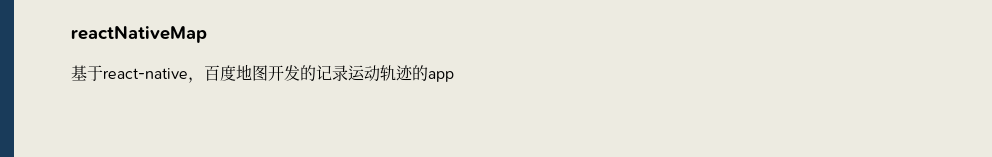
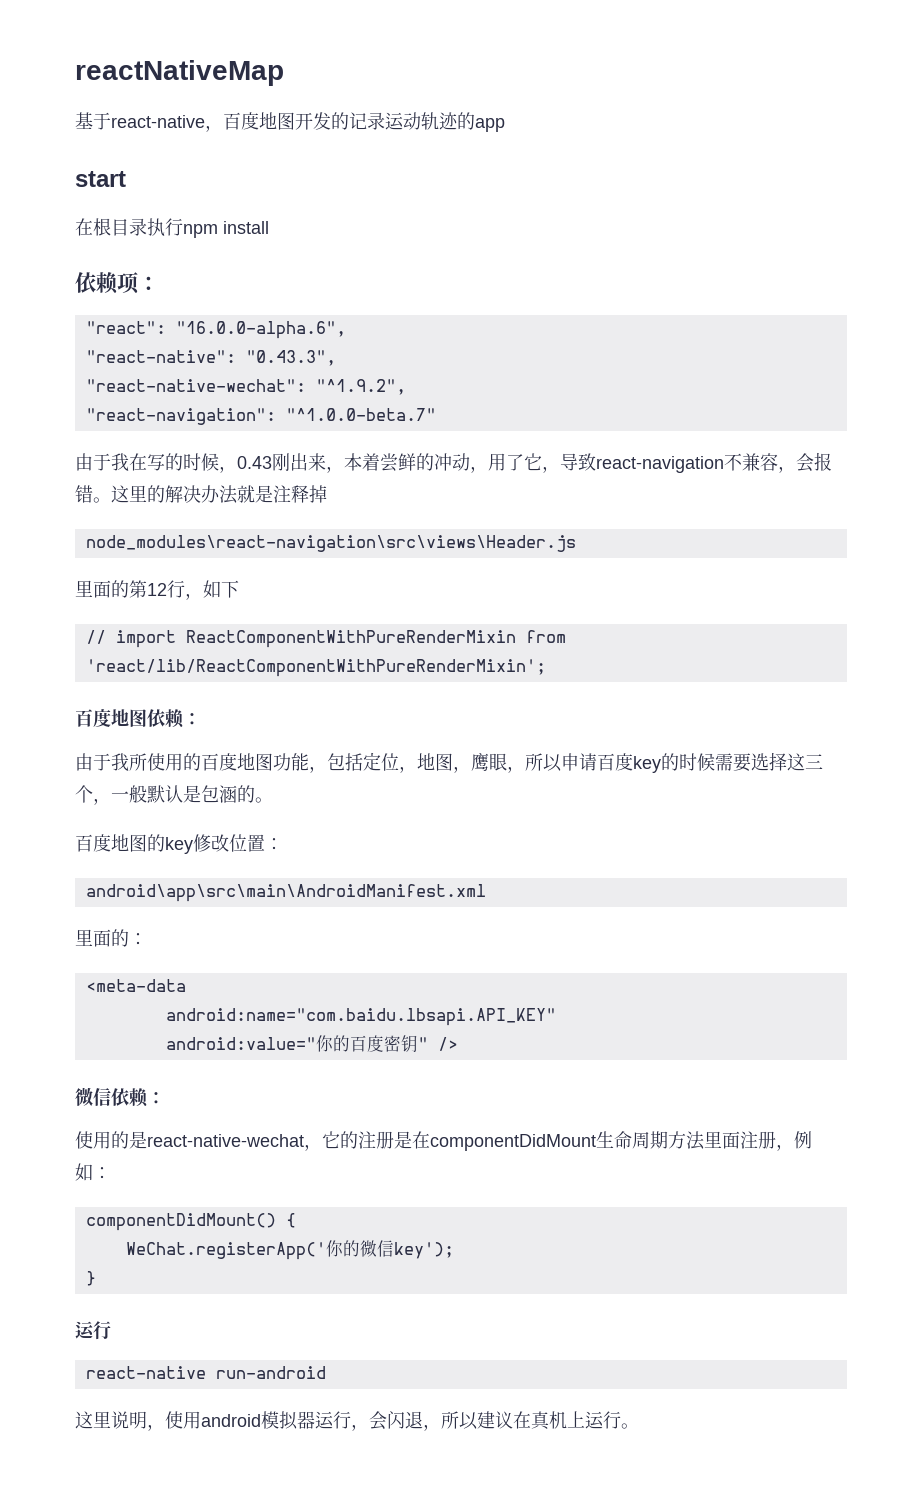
+ start
+ 在根目录执行npm install
+ 依赖项：
+ "react": "16.0.0-alpha.6",
+ "react-native": "0.43.3",
+ "react-native-wechat": "^1.9.2",
+ "react-navigation": "^1.0.0-beta.7"
+ 由于我在写的时候，0.43刚出来，本着尝鲜的冲动，用了它，导致react-navigation不兼容，会报错。这里的解决办法就是注释掉
+ node_modules\react-navigation\src\views\Header.js
+ 里面的第12行，如下
+ // import ReactComponentWithPureRenderMixin from 'react/lib/ReactComponentWithPureRenderMixin';
+ 百度地图依赖：
+ 由于我所使用的百度地图功能，包括定位，地图，鹰眼，所以申请百度key的时候需要选择这三个，一般默认是包涵的。
+ 百度地图的key修改位置：
+ android\app\src\main\AndroidManifest.xml
+ 里面的：
+ <meta-data
+ android:name="com.baidu.lbsapi.API_KEY"
+ android:value="你的百度密钥" />
+ 微信依赖：
+ 使用的是react-native-wechat，它的注册是在componentDidMount生命周期方法里面注册，例如：
+ componentDidMount() {
+ WeChat.registerApp('你的微信key');
+ }
+ 运行
+ react-native run-android
+ 这里说明，使用android模拟器运行，会闪退，所以建议在真机上运行。

